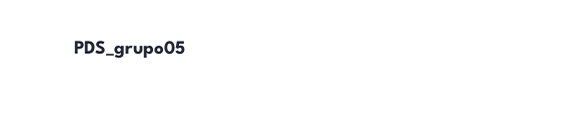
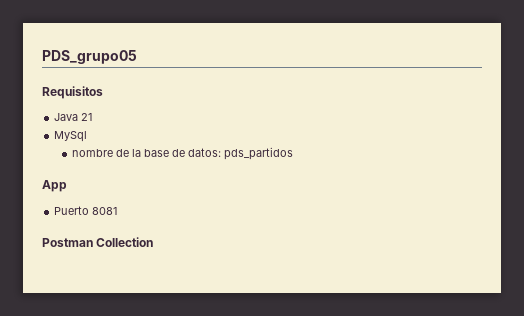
+ Requisitos
+ Java 21
+ MySql
+ nombre de la base de datos: pds_partidos
+ App
+ Puerto 8081
+ Postman Collection

